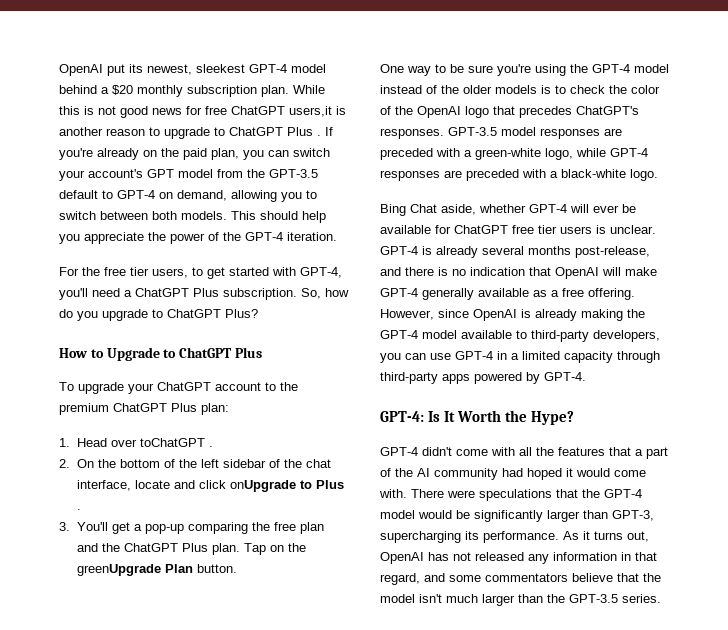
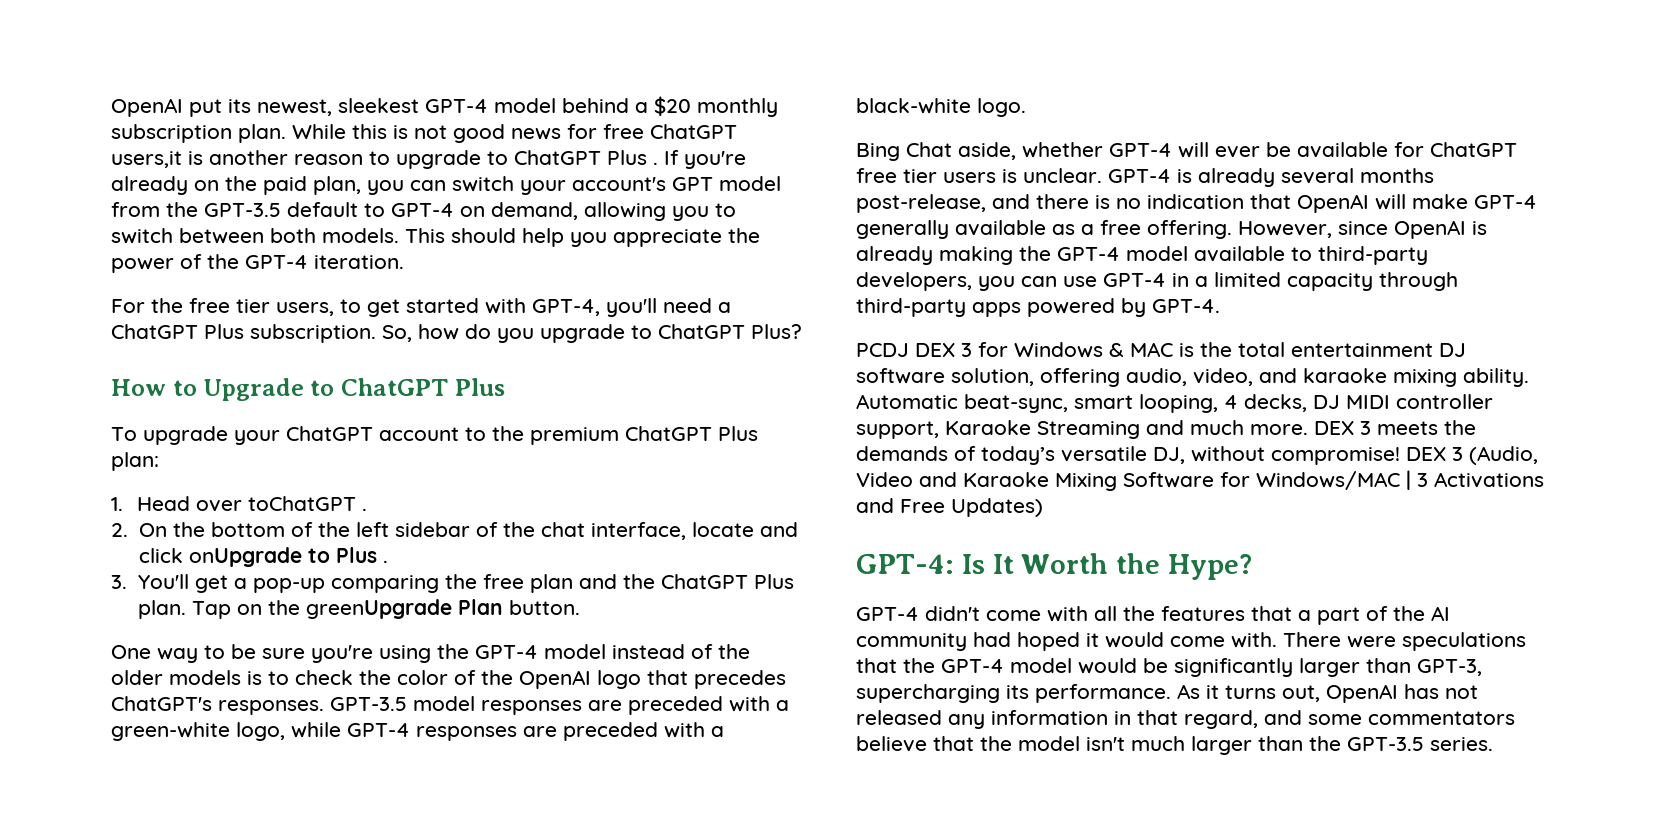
+ PCDJ DEX 3 for Windows & MAC is the total entertainment DJ software solution, offering audio, video, and karaoke mixing ability. Automatic beat-sync, smart looping, 4 decks, DJ MIDI controller support, Karaoke Streaming and much more. DEX 3 meets the demands of today’s versatile DJ, without compromise! DEX 3 (Audio, Video and Karaoke Mixing Software for Windows/MAC | 3 Activations and Free Updates)

